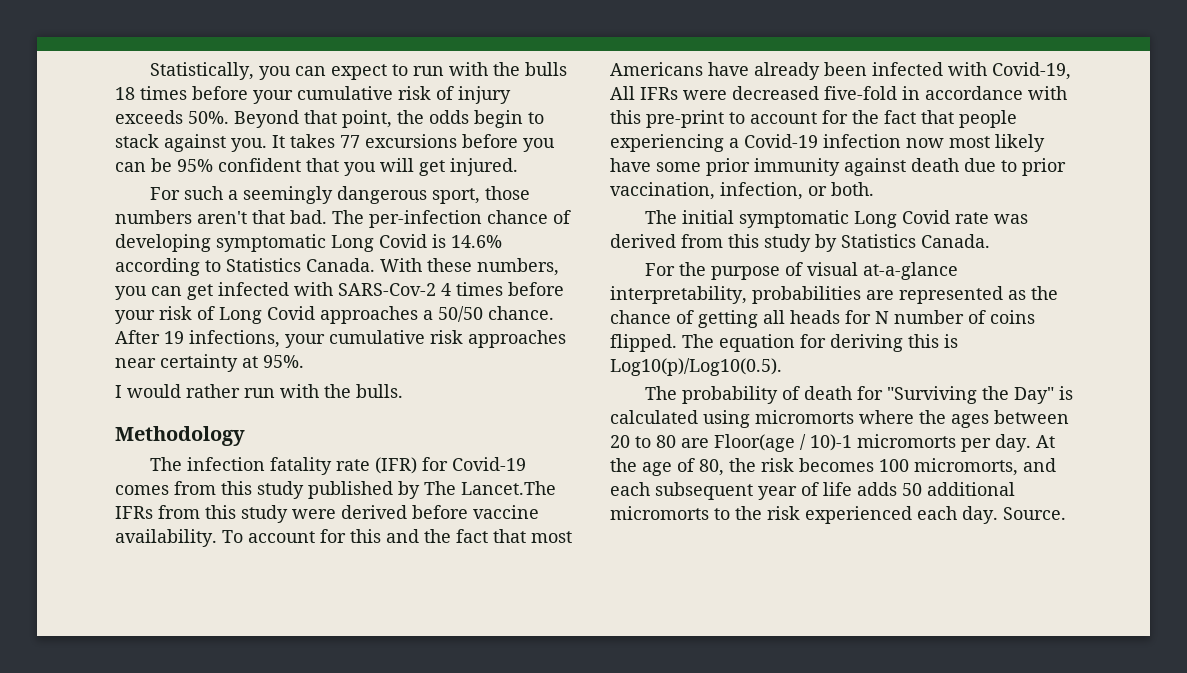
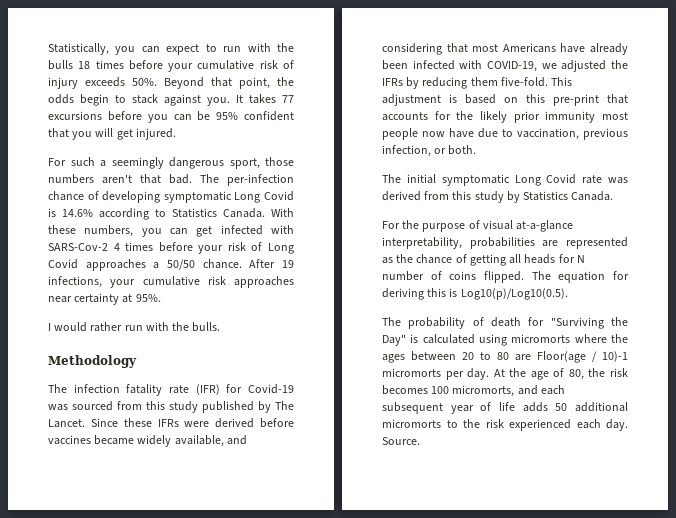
- The infection fatality rate (IFR) for Covid-19 comes from this study published by The Lancet.The IFRs from this study were derived before vaccine availability. To account for this and the fact that most Americans have already been infected with Covid-19, All IFRs were decreased five-fold in accordance with this pre-print to account for the fact that people experiencing a Covid-19 infection now most likely have some prior immunity against death due to prior vaccination, infection, or both.
+ The infection fatality rate (IFR) for Covid-19 was sourced from this study published by The Lancet. Since these IFRs were derived before vaccines became widely available, and considering that most Americans have already been infected with COVID-19, we adjusted the IFRs by reducing them five-fold. This adjustment is based on this pre-print that accounts for the likely prior immunity most people now have due to vaccination, previous infection, or both.

